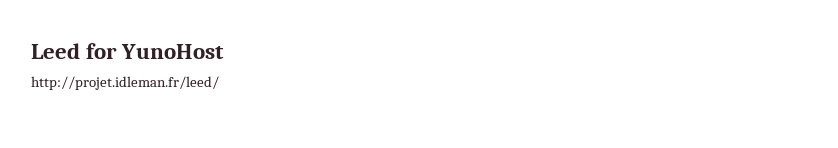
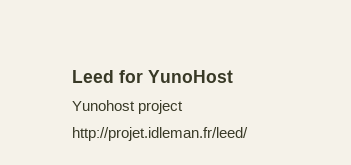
+ Yunohost project

